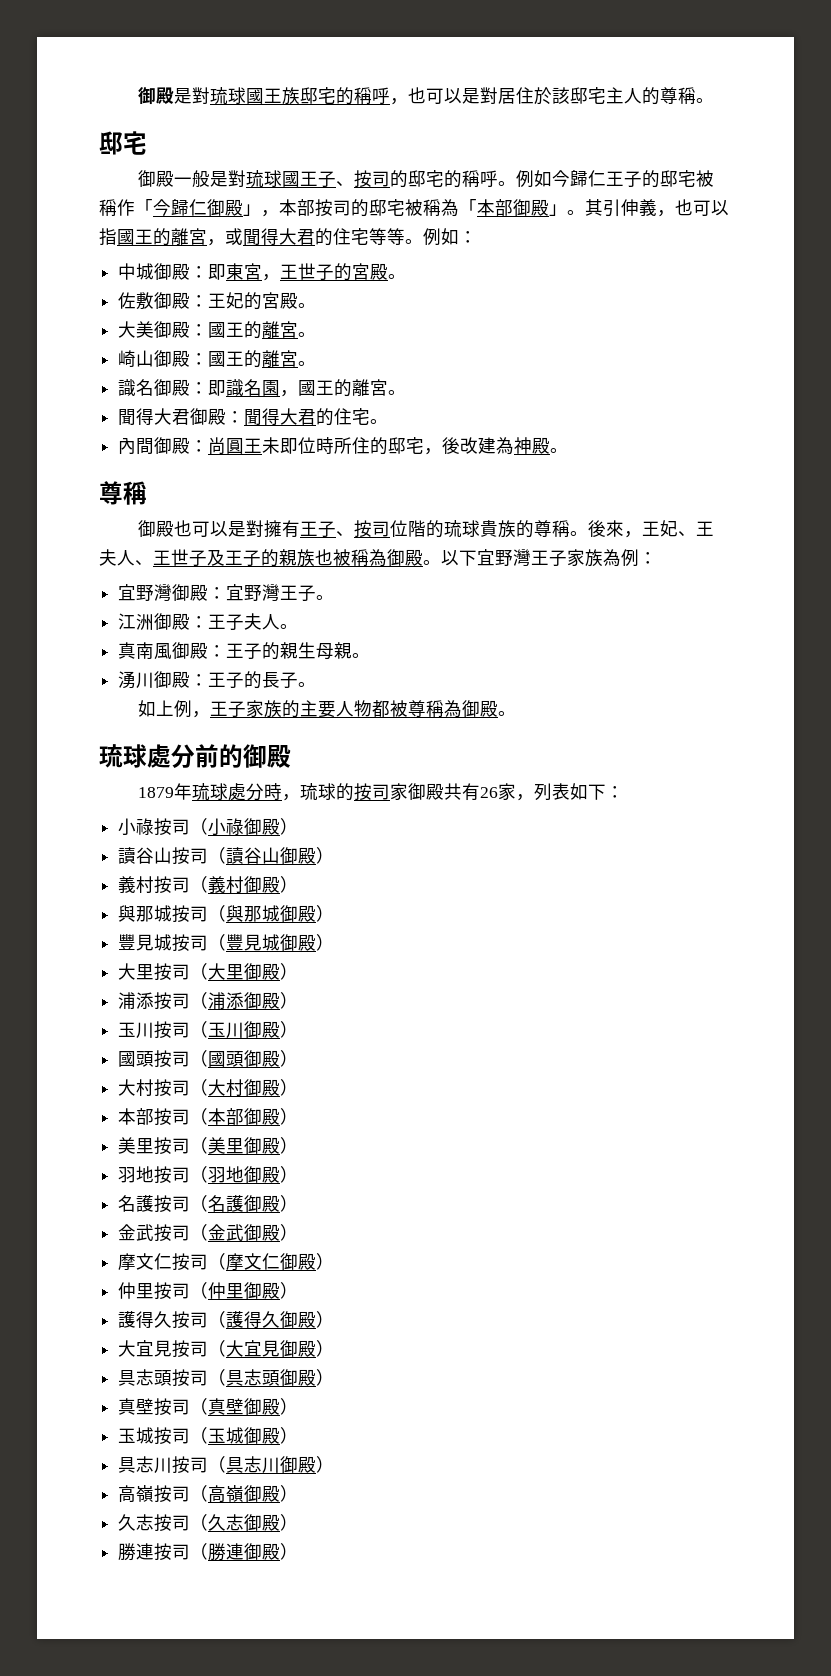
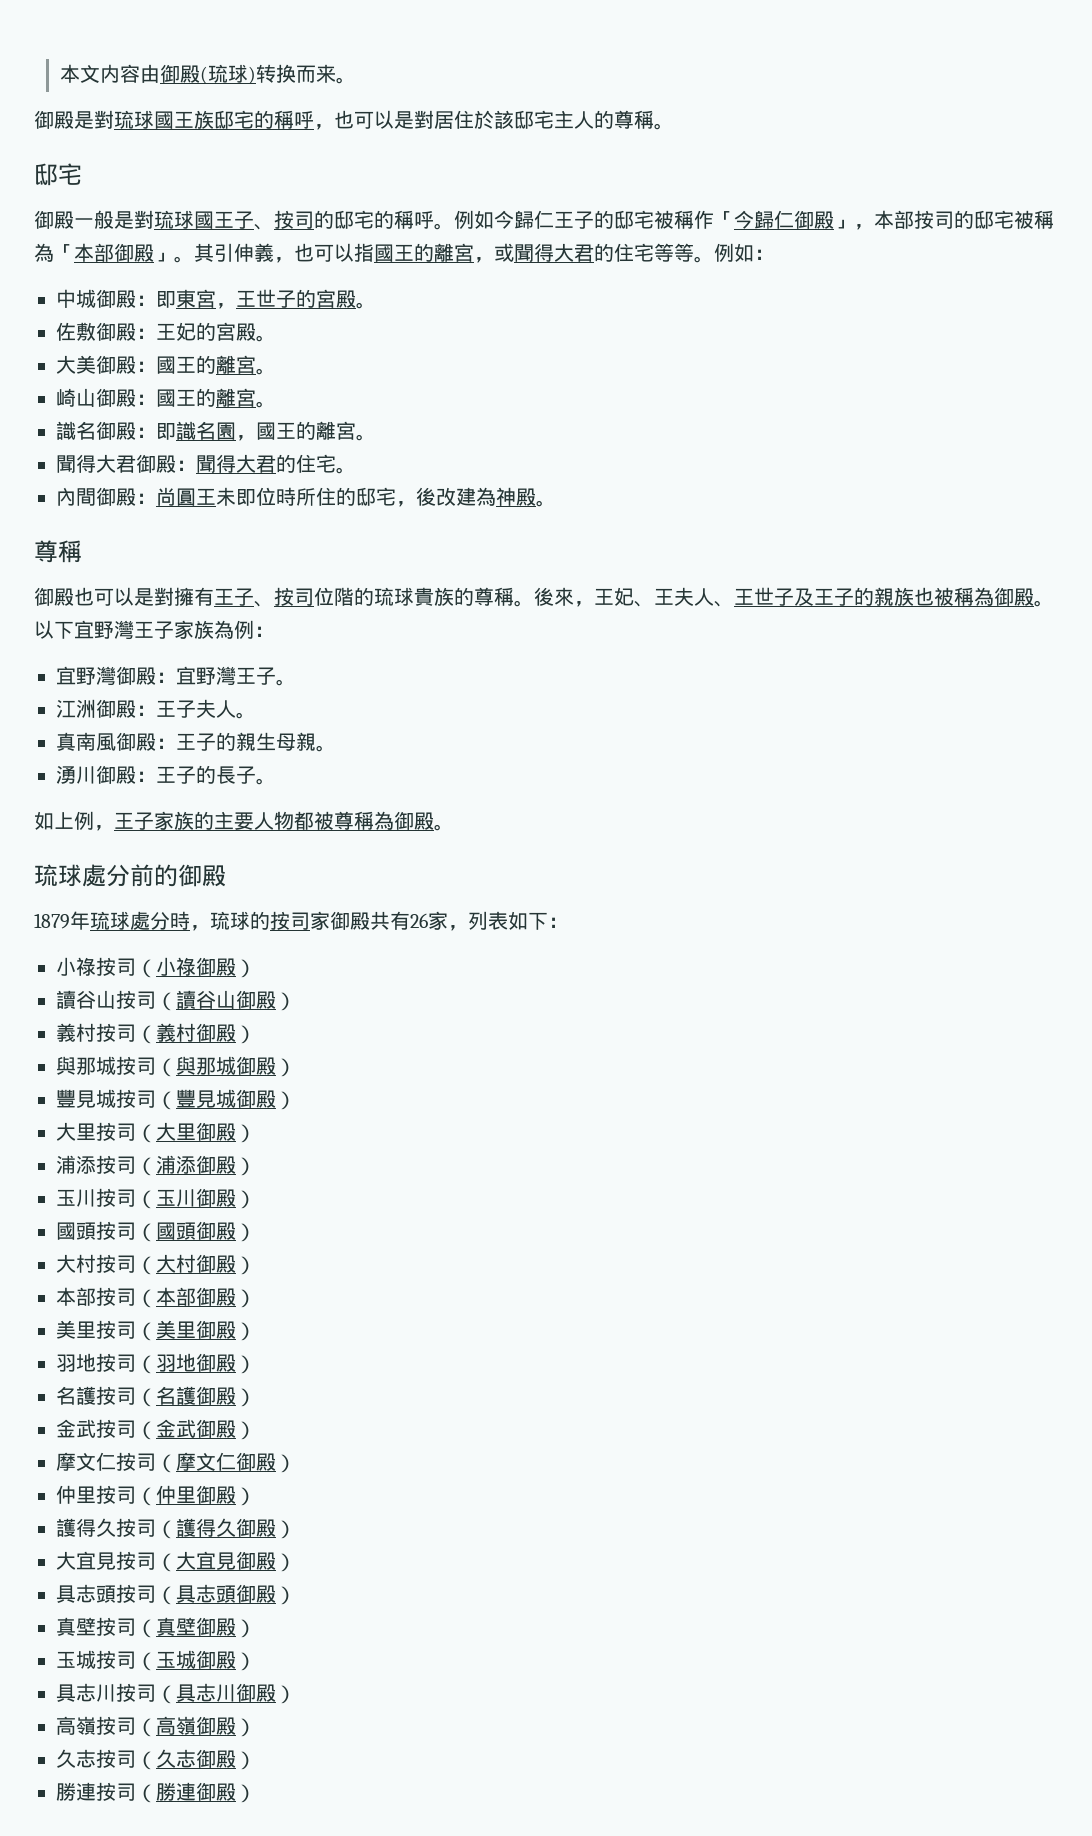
+ 本文内容由御殿(琉球)转换而来。

